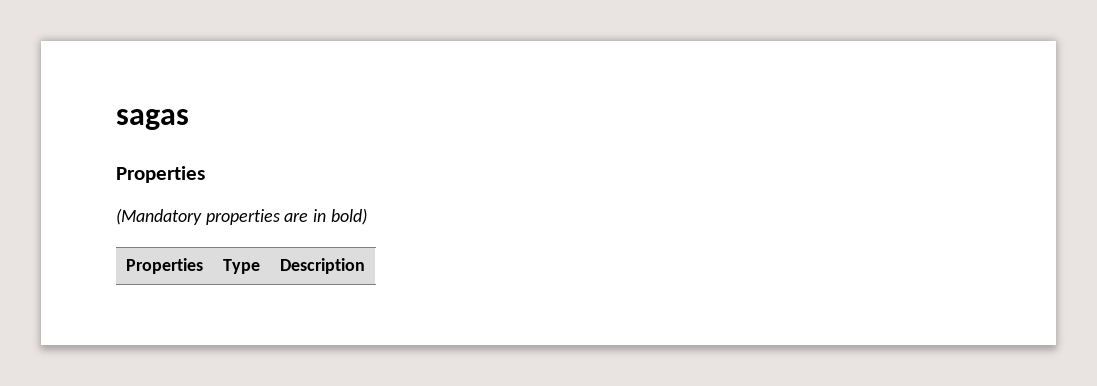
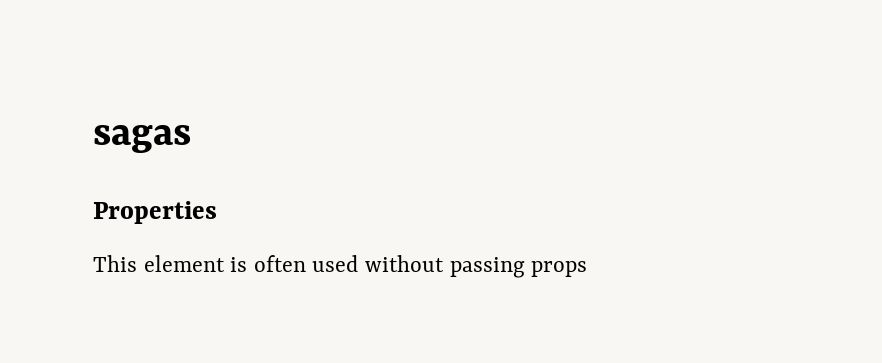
- (Mandatory properties are in bold)
- Properties | Type | Description
+ This element is often used without passing props

